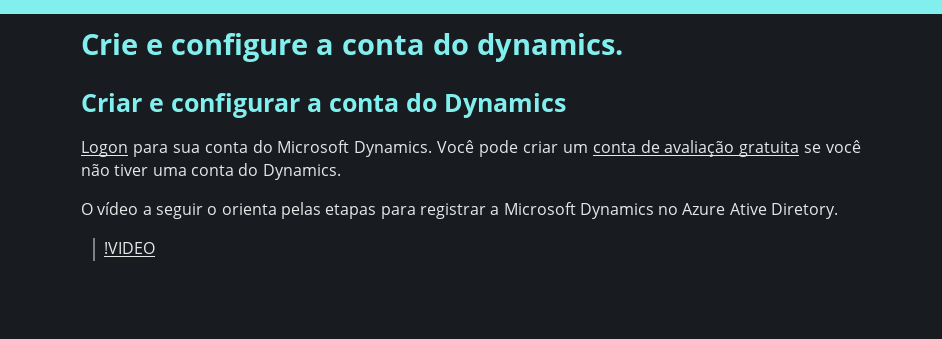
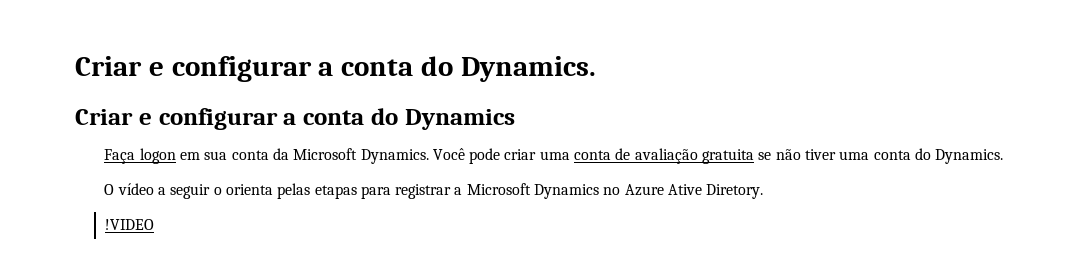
- Crie e configure a conta do dynamics.
+ Criar e configurar a conta do Dynamics.
- Logon para sua conta do Microsoft Dynamics.
+ Faça logon em sua conta da Microsoft Dynamics.
- Você pode criar um conta de avaliação gratuita se você não tiver uma conta do Dynamics.
+ Você pode criar uma conta de avaliação gratuita se não tiver uma conta do Dynamics.

